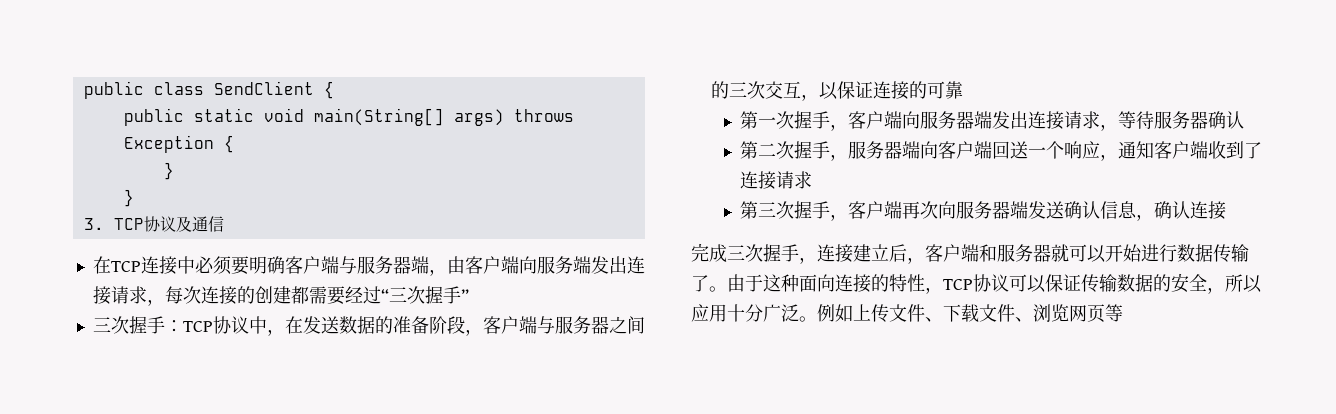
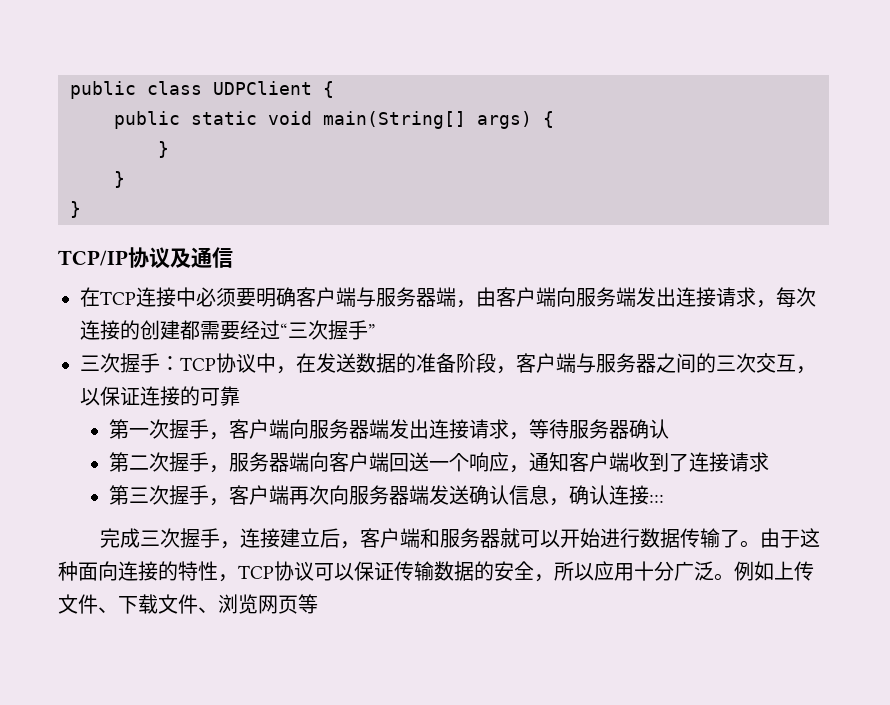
- public class SendClient {
+ public class UDPClient {
- public static void main(String[] args) throws Exception {
+ public static void main(String[] args) {
  }
  }
- 3. TCP协议及通信
+ }
+ TCP/IP协议及通信
- 第三次握手，客户端再次向服务器端发送确认信息，确认连接
+ 第三次握手，客户端再次向服务器端发送确认信息，确认连接:::

